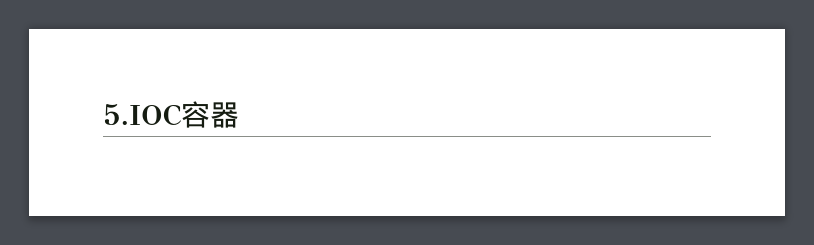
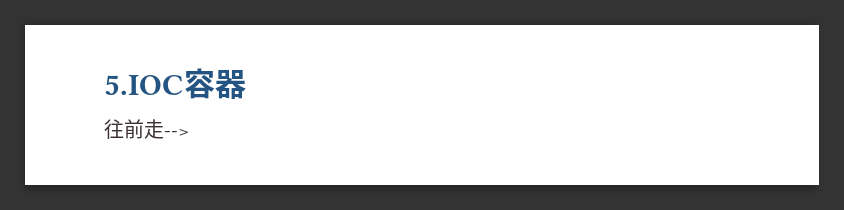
+ 往前走-->

